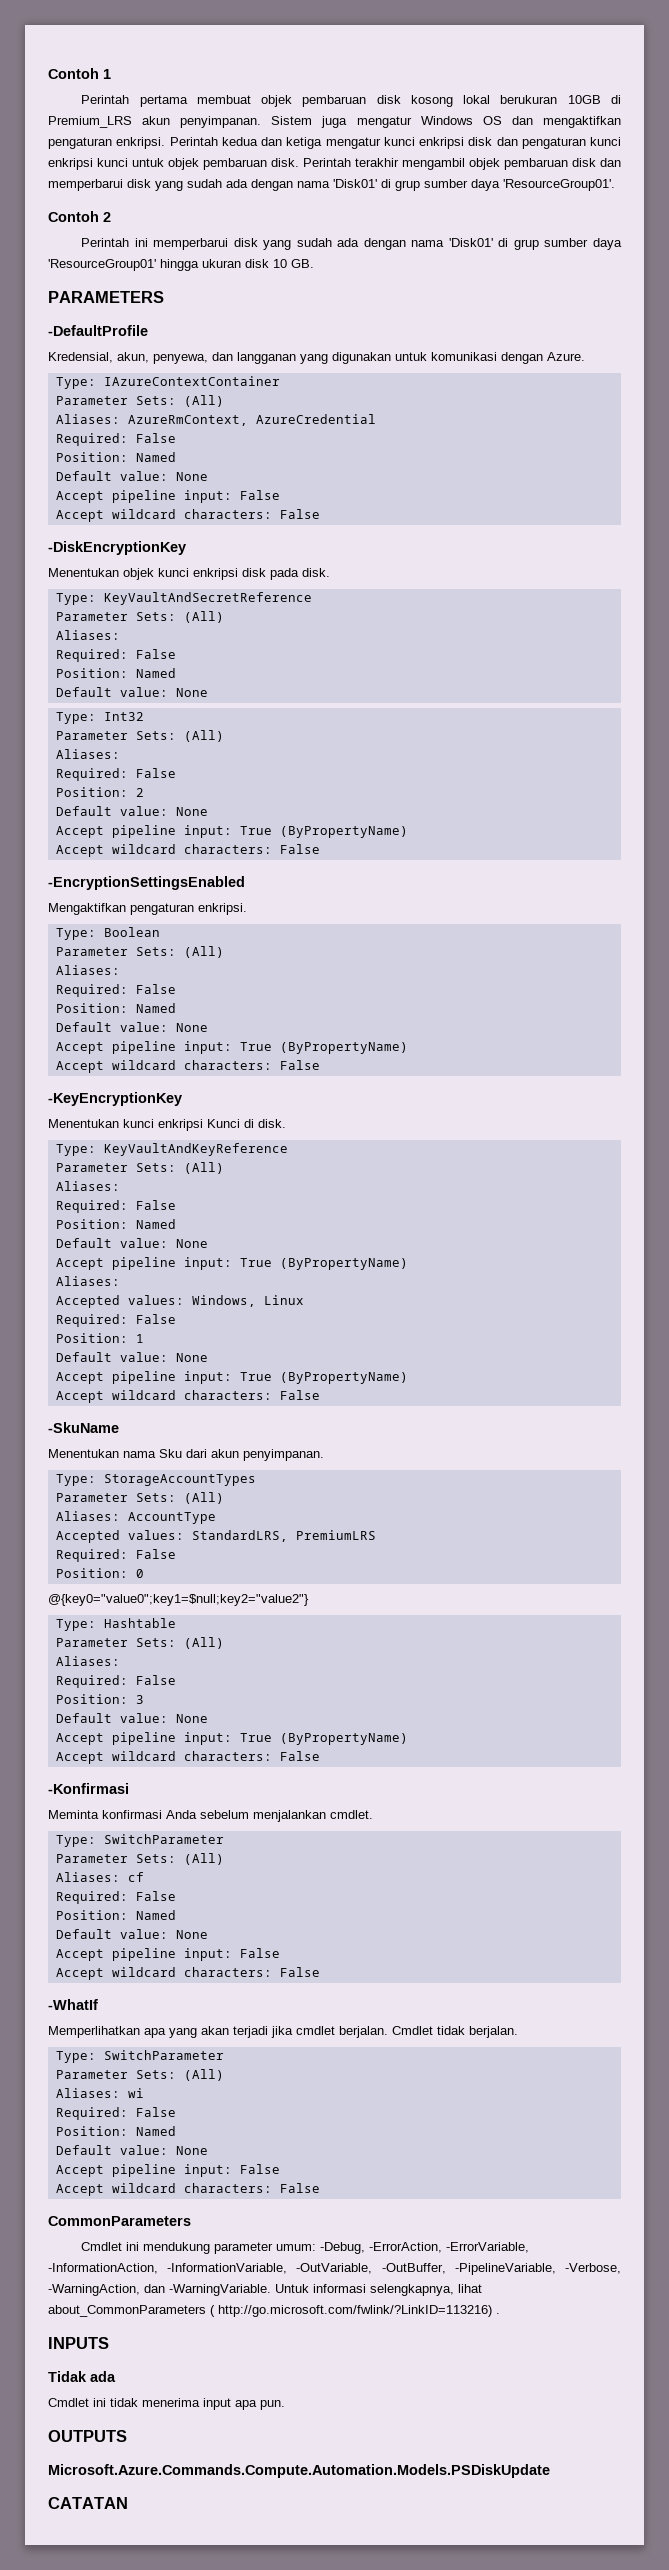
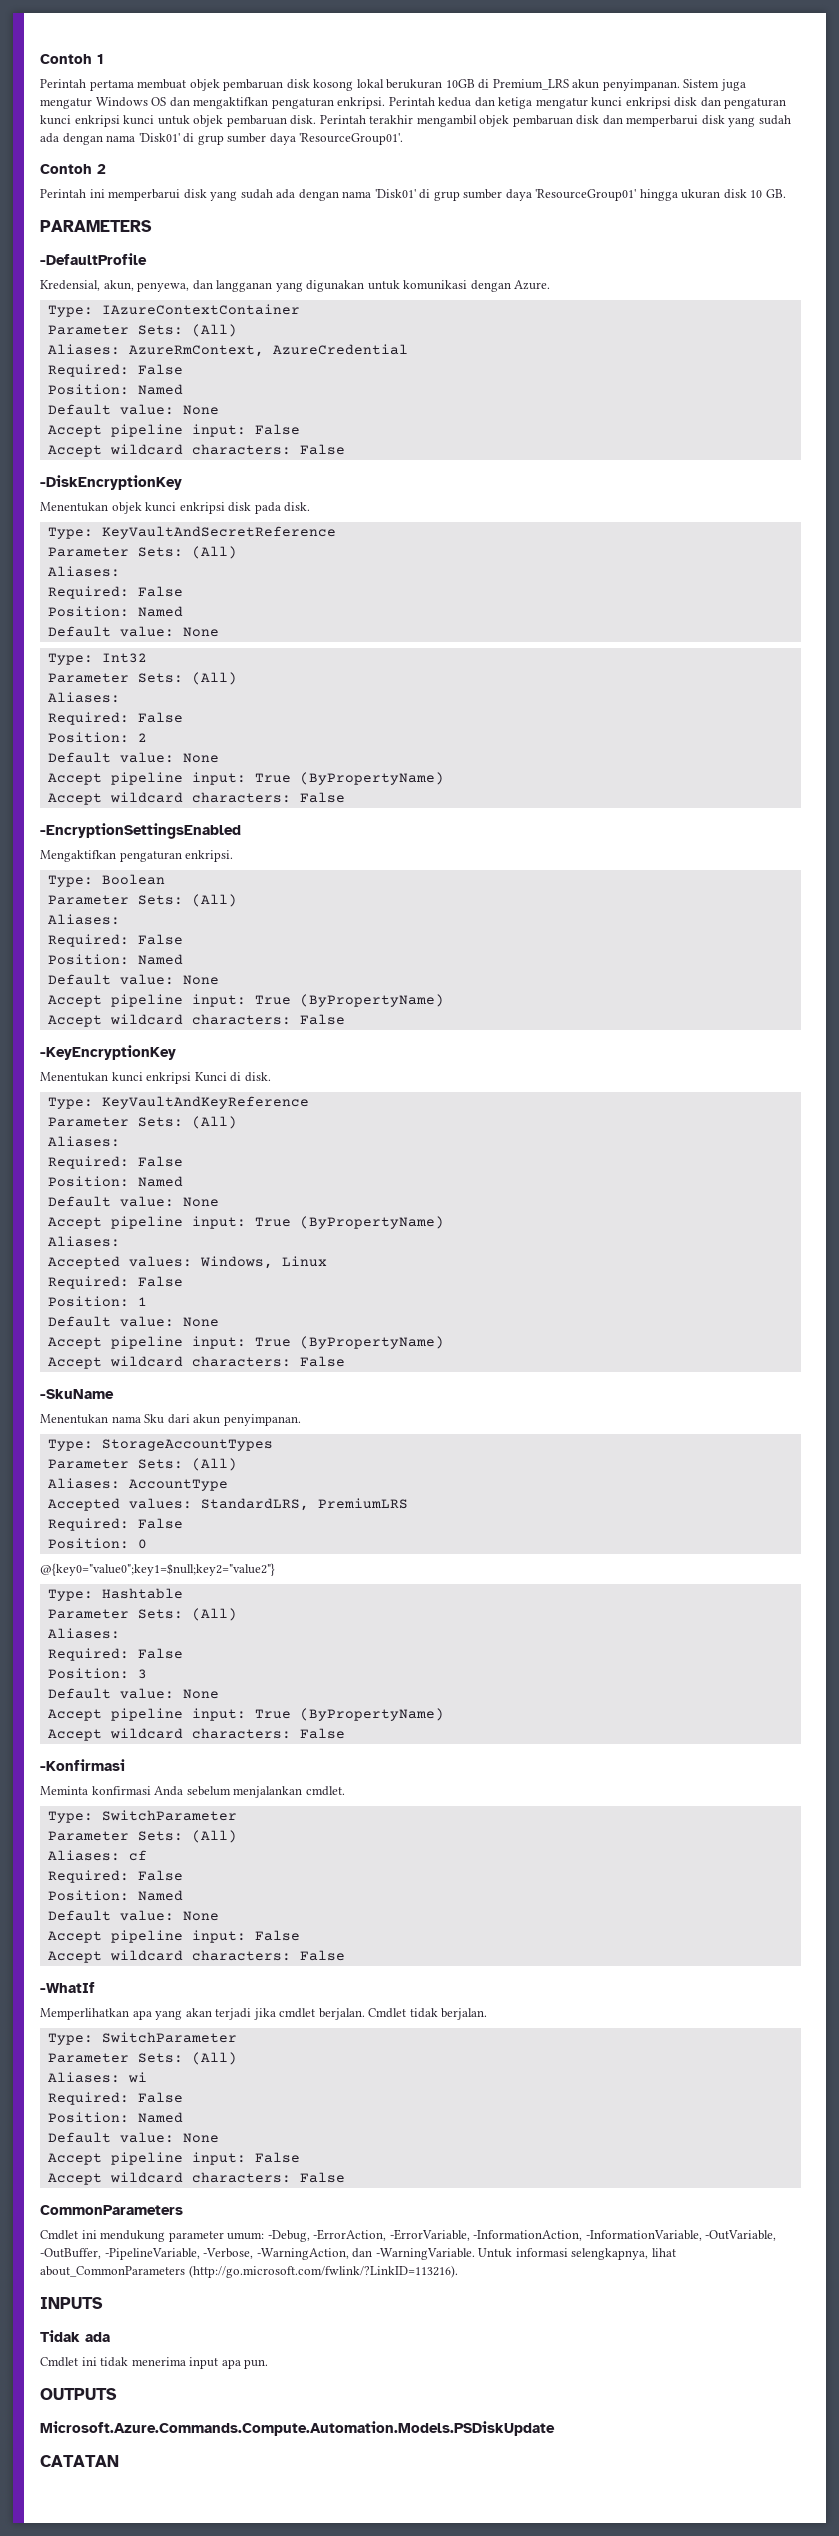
- Untuk informasi selengkapnya, lihat about_CommonParameters ( http://go.microsoft.com/fwlink/?LinkID=113216) .
+ Untuk informasi selengkapnya, lihat about_CommonParameters (http://go.microsoft.com/fwlink/?LinkID=113216).

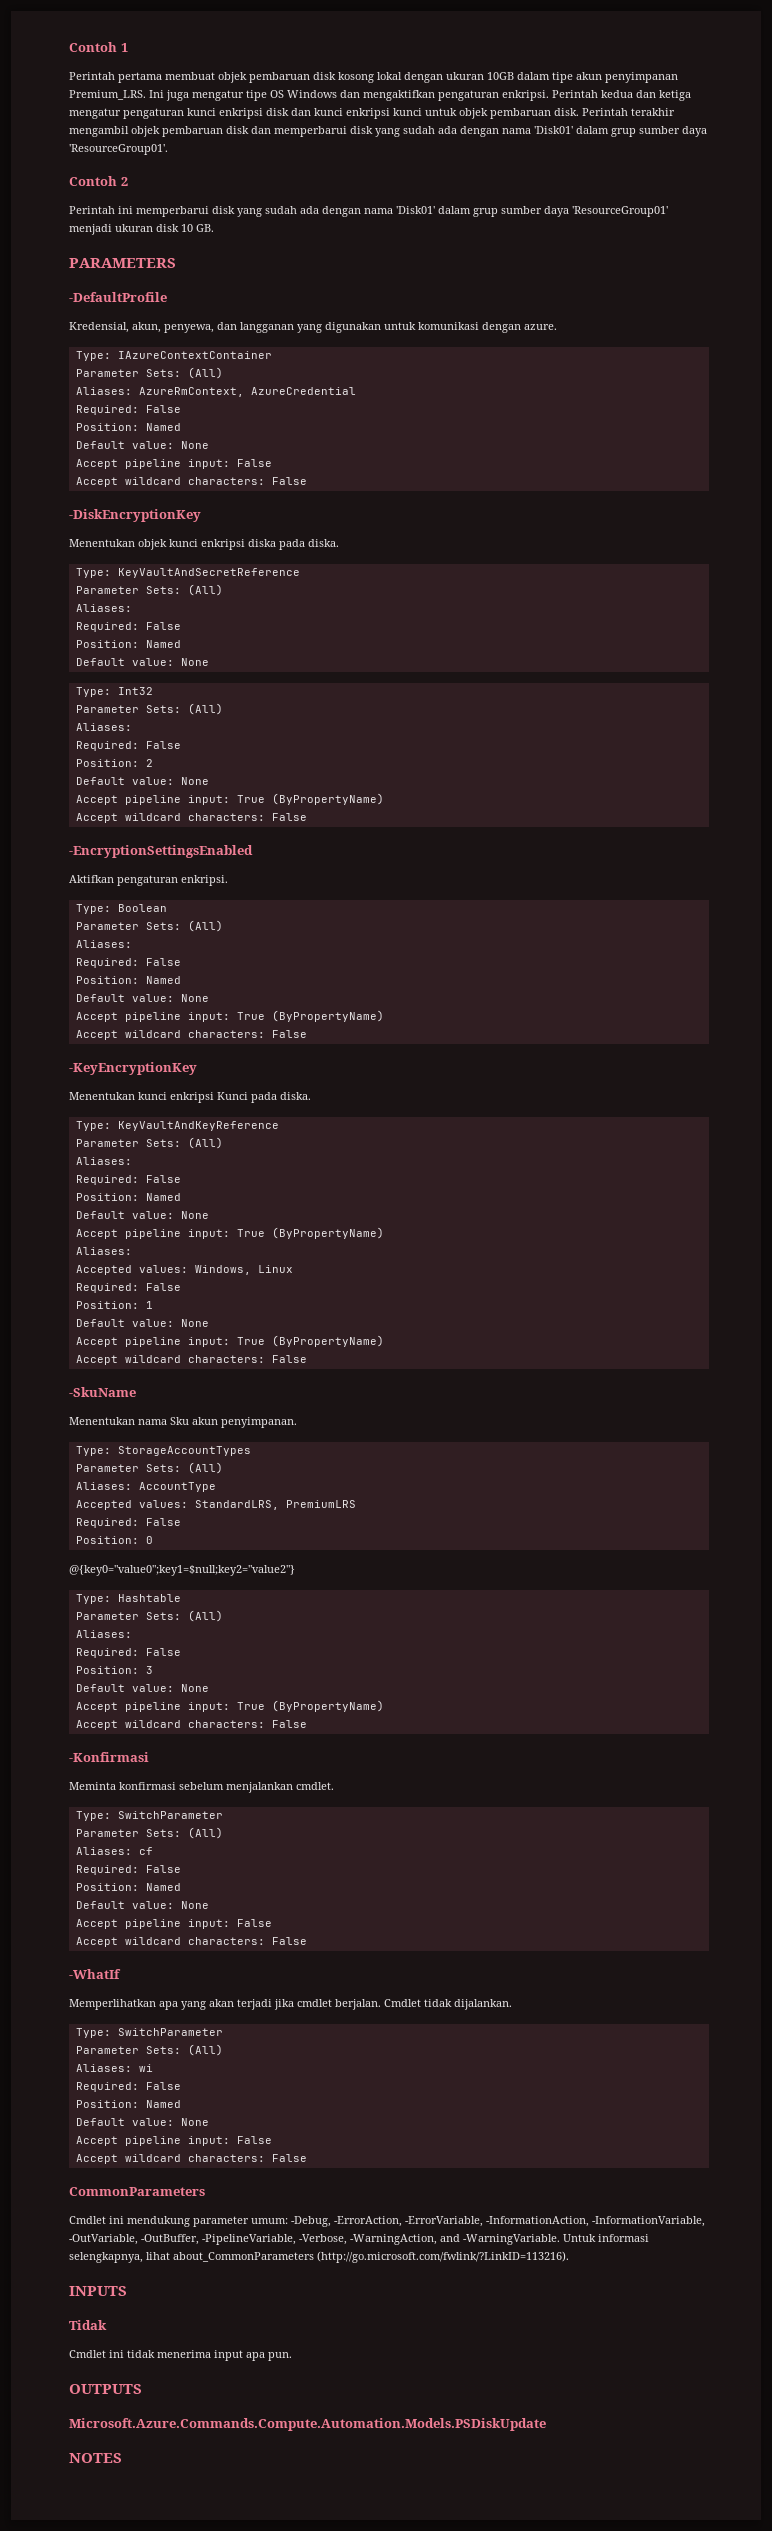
- Perintah pertama membuat objek pembaruan disk kosong lokal berukuran 10GB di Premium_LRS akun penyimpanan. Sistem juga mengatur Windows OS dan mengaktifkan pengaturan enkripsi.
+ Perintah pertama membuat objek pembaruan disk kosong lokal dengan ukuran 10GB dalam tipe akun penyimpanan Premium_LRS. Ini juga mengatur tipe OS Windows dan mengaktifkan pengaturan enkripsi.
- Perintah kedua dan ketiga mengatur kunci enkripsi disk dan pengaturan kunci enkripsi kunci untuk objek pembaruan disk.
+ Perintah kedua dan ketiga mengatur pengaturan kunci enkripsi disk dan kunci enkripsi kunci untuk objek pembaruan disk.
- Perintah terakhir mengambil objek pembaruan disk dan memperbarui disk yang sudah ada dengan nama 'Disk01' di grup sumber daya 'ResourceGroup01'.
+ Perintah terakhir mengambil objek pembaruan disk dan memperbarui disk yang sudah ada dengan nama 'Disk01' dalam grup sumber daya 'ResourceGroup01'.
- Perintah ini memperbarui disk yang sudah ada dengan nama 'Disk01' di grup sumber daya 'ResourceGroup01' hingga ukuran disk 10 GB.
+ Perintah ini memperbarui disk yang sudah ada dengan nama 'Disk01' dalam grup sumber daya 'ResourceGroup01' menjadi ukuran disk 10 GB.
- Kredensial, akun, penyewa, dan langganan yang digunakan untuk komunikasi dengan Azure.
+ Kredensial, akun, penyewa, dan langganan yang digunakan untuk komunikasi dengan azure.
- Menentukan objek kunci enkripsi disk pada disk.
+ Menentukan objek kunci enkripsi diska pada diska.
- Mengaktifkan pengaturan enkripsi.
+ Aktifkan pengaturan enkripsi.
- Menentukan kunci enkripsi Kunci di disk.
+ Menentukan kunci enkripsi Kunci pada diska.
- Menentukan nama Sku dari akun penyimpanan.
+ Menentukan nama Sku akun penyimpanan.
- Meminta konfirmasi Anda sebelum menjalankan cmdlet.
+ Meminta konfirmasi sebelum menjalankan cmdlet.
- Cmdlet tidak berjalan.
+ Cmdlet tidak dijalankan.
- Cmdlet ini mendukung parameter umum: -Debug, -ErrorAction, -ErrorVariable, -InformationAction, -InformationVariable, -OutVariable, -OutBuffer, -PipelineVariable, -Verbose, -WarningAction, dan -WarningVariable.
+ Cmdlet ini mendukung parameter umum: -Debug, -ErrorAction, -ErrorVariable, -InformationAction, -InformationVariable, -OutVariable, -OutBuffer, -PipelineVariable, -Verbose, -WarningAction, and -WarningVariable.
- Tidak ada
+ Tidak
- CATATAN
+ NOTES

